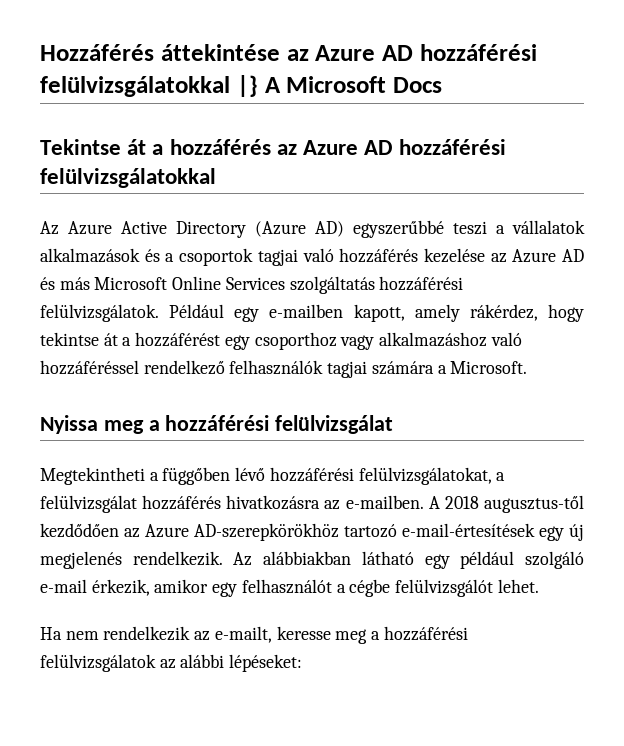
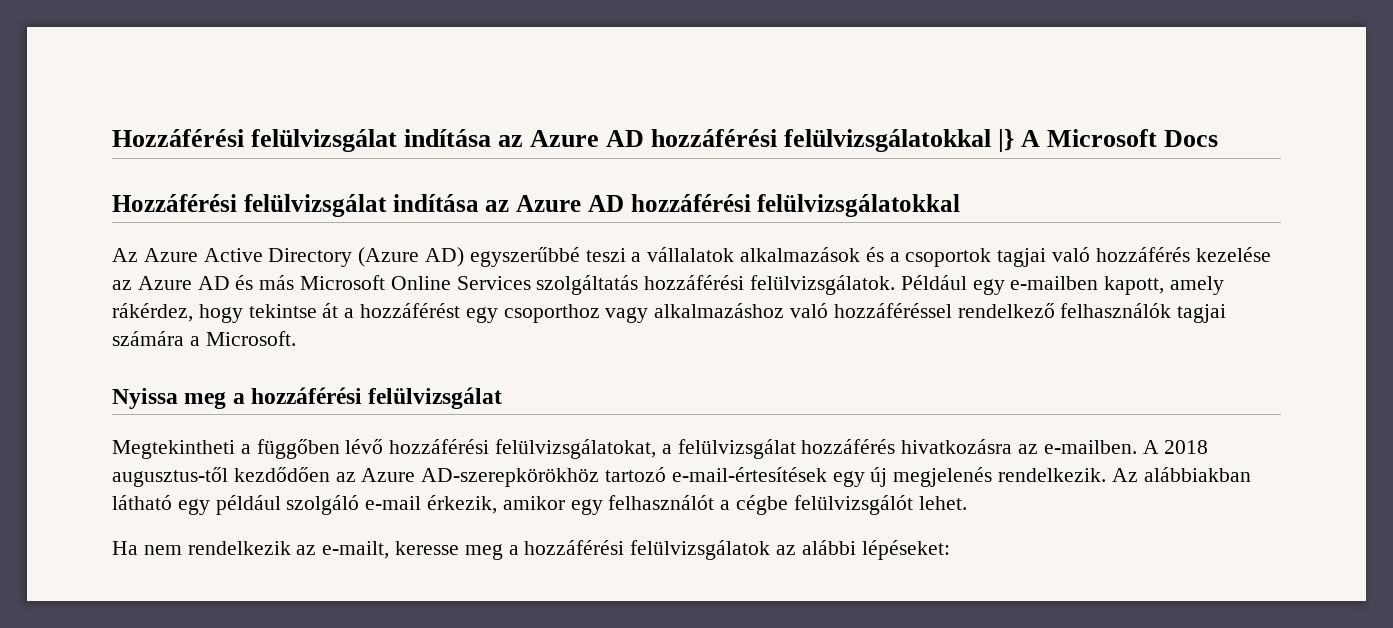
- Hozzáférés áttekintése az Azure AD hozzáférési felülvizsgálatokkal |} A Microsoft Docs
- Tekintse át a hozzáférés az Azure AD hozzáférési felülvizsgálatokkal
+ Hozzáférési felülvizsgálat indítása az Azure AD hozzáférési felülvizsgálatokkal |} A Microsoft Docs
+ Hozzáférési felülvizsgálat indítása az Azure AD hozzáférési felülvizsgálatokkal

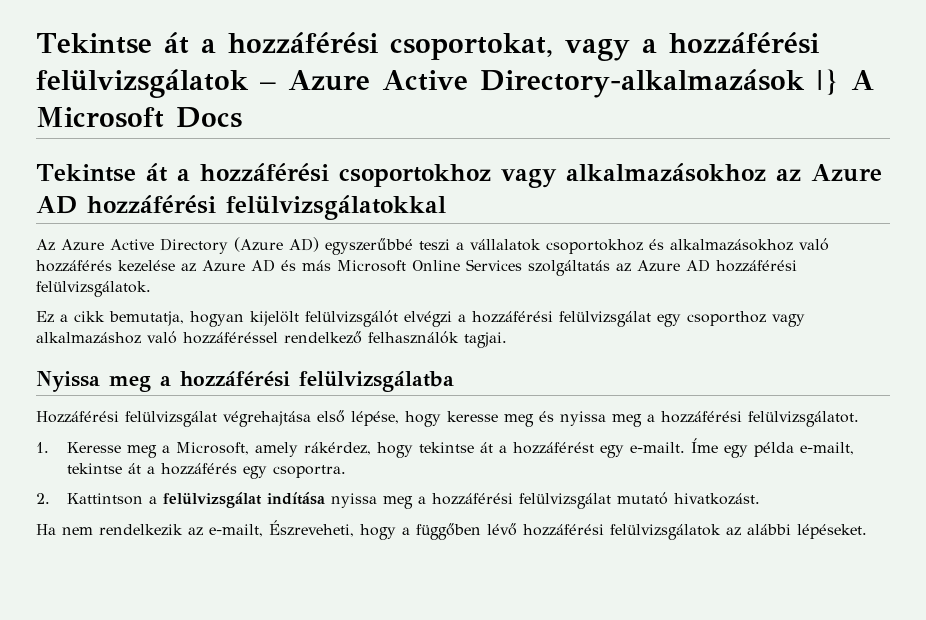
- Hozzáférési felülvizsgálat indítása az Azure AD hozzáférési felülvizsgálatokkal |} A Microsoft Docs
- Hozzáférési felülvizsgálat indítása az Azure AD hozzáférési felülvizsgálatokkal
+ Tekintse át a hozzáférési csoportokat, vagy a hozzáférési felülvizsgálatok – Azure Active Directory-alkalmazások |} A Microsoft Docs
+ Tekintse át a hozzáférési csoportokhoz vagy alkalmazásokhoz az Azure AD hozzáférési felülvizsgálatokkal
- Az Azure Active Directory (Azure AD) egyszerűbbé teszi a vállalatok alkalmazások és a csoportok tagjai való hozzáférés kezelése az Azure AD és más Microsoft Online Services szolgáltatás hozzáférési felülvizsgálatok. Például egy e-mailben kapott, amely rákérdez, hogy tekintse át a hozzáférést egy csoporthoz vagy alkalmazáshoz való hozzáféréssel rendelkező felhasználók tagjai számára a Microsoft.
- Nyissa meg a hozzáférési felülvizsgálat
- Megtekintheti a függőben lévő hozzáférési felülvizsgálatokat, a felülvizsgálat hozzáférés hivatkozásra az e-mailben. A 2018 augusztus-től kezdődően az Azure AD-szerepkörökhöz tartozó e-mail-értesítések egy új megjelenés rendelkezik. Az alábbiakban látható egy például szolgáló e-mail érkezik, amikor egy felhasználót a cégbe felülvizsgálót lehet.
+ Az Azure Active Directory (Azure AD) egyszerűbbé teszi a vállalatok csoportokhoz és alkalmazásokhoz való hozzáférés kezelése az Azure AD és más Microsoft Online Services szolgáltatás az Azure AD hozzáférési felülvizsgálatok.
+ Ez a cikk bemutatja, hogyan kijelölt felülvizsgálót elvégzi a hozzáférési felülvizsgálat egy csoporthoz vagy alkalmazáshoz való hozzáféréssel rendelkező felhasználók tagjai.
+ Nyissa meg a hozzáférési felülvizsgálatba
+ Hozzáférési felülvizsgálat végrehajtása első lépése, hogy keresse meg és nyissa meg a hozzáférési felülvizsgálatot.
+ 1. Keresse meg a Microsoft, amely rákérdez, hogy tekintse át a hozzáférést egy e-mailt. Íme egy példa e-mailt, tekintse át a hozzáférés egy csoportra.
+ 2. Kattintson a felülvizsgálat indítása nyissa meg a hozzáférési felülvizsgálat mutató hivatkozást.
- Ha nem rendelkezik az e-mailt, keresse meg a hozzáférési felülvizsgálatok az alábbi lépéseket:
+ Ha nem rendelkezik az e-mailt, Észreveheti, hogy a függőben lévő hozzáférési felülvizsgálatok az alábbi lépéseket.

